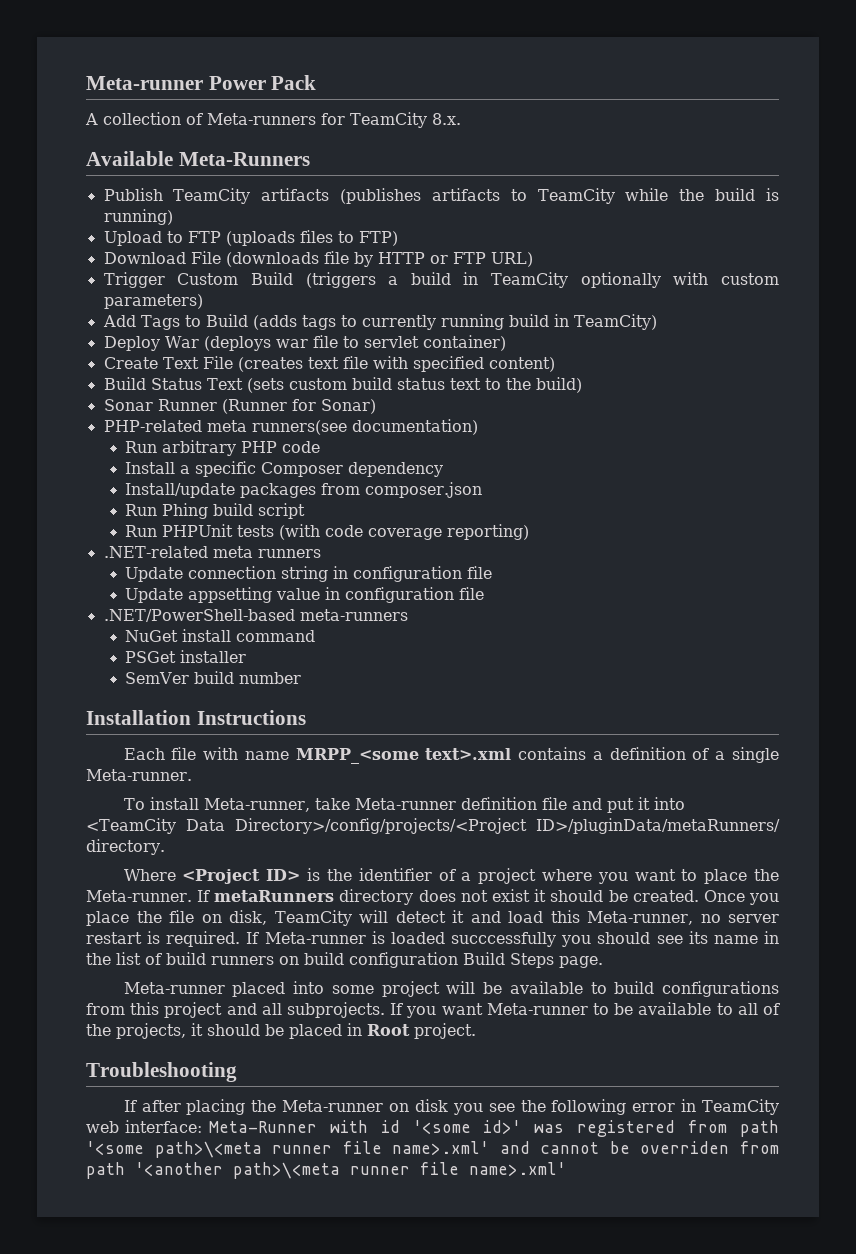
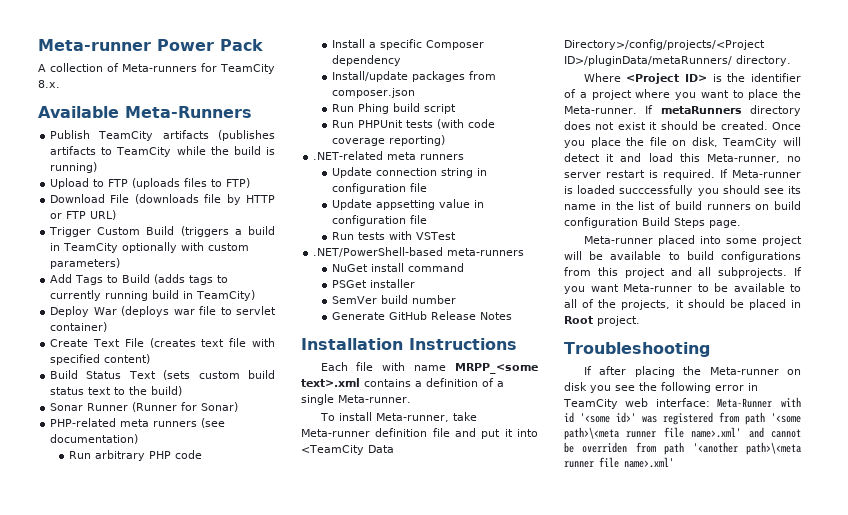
- PHP-related meta runners(see documentation)
+ PHP-related meta runners (see documentation)
+ Run tests with VSTest
+ Generate GitHub Release Notes

